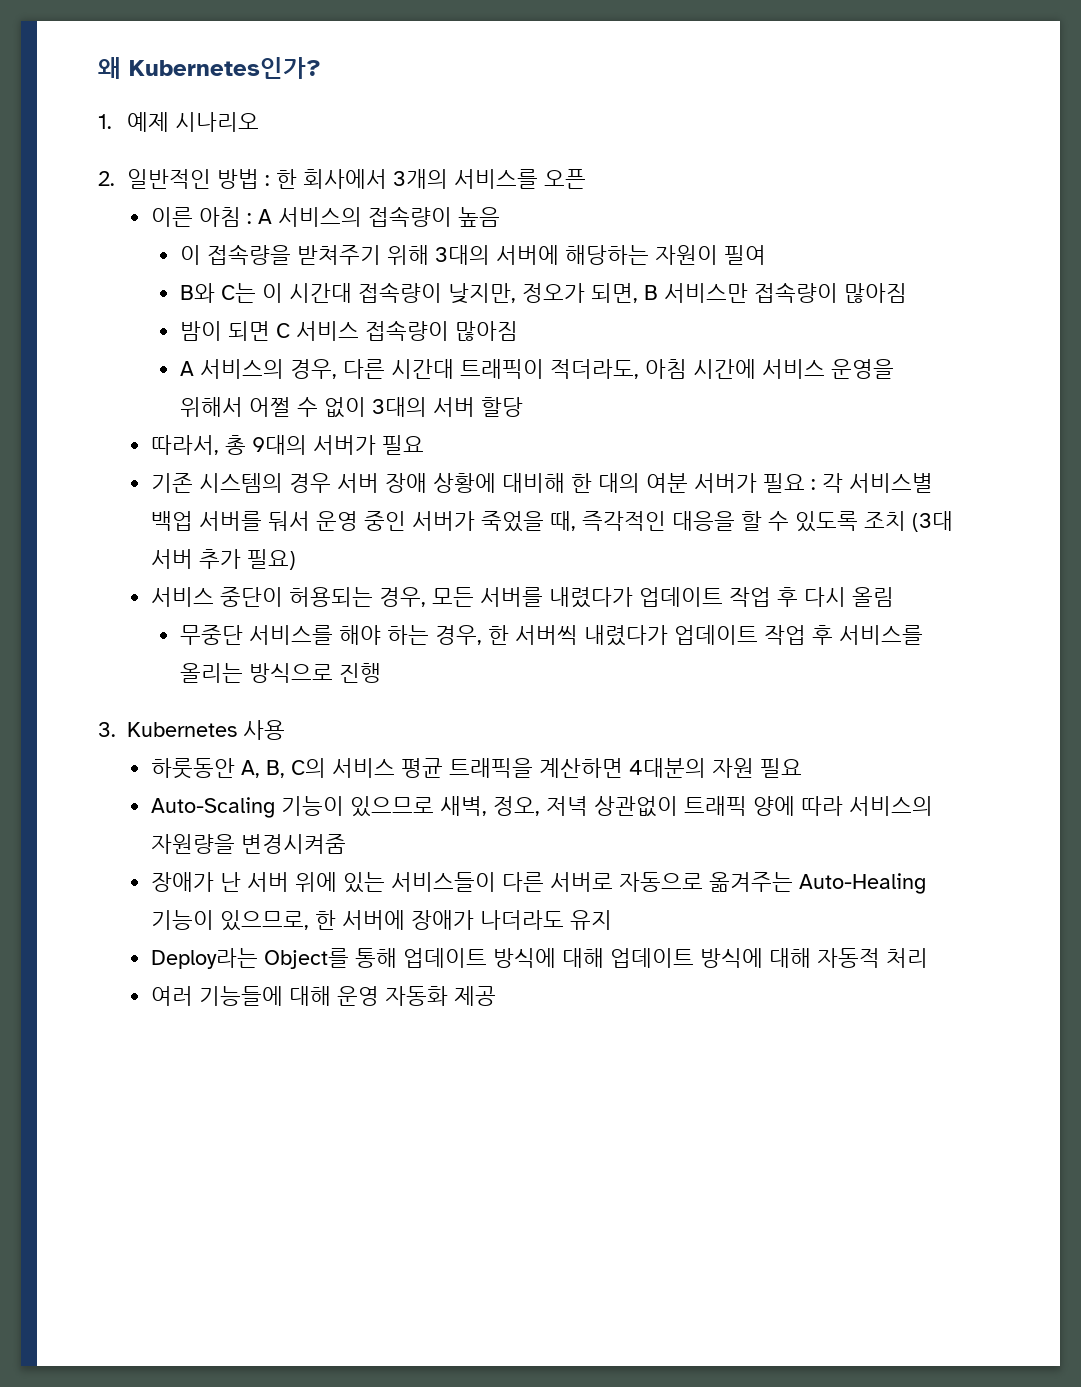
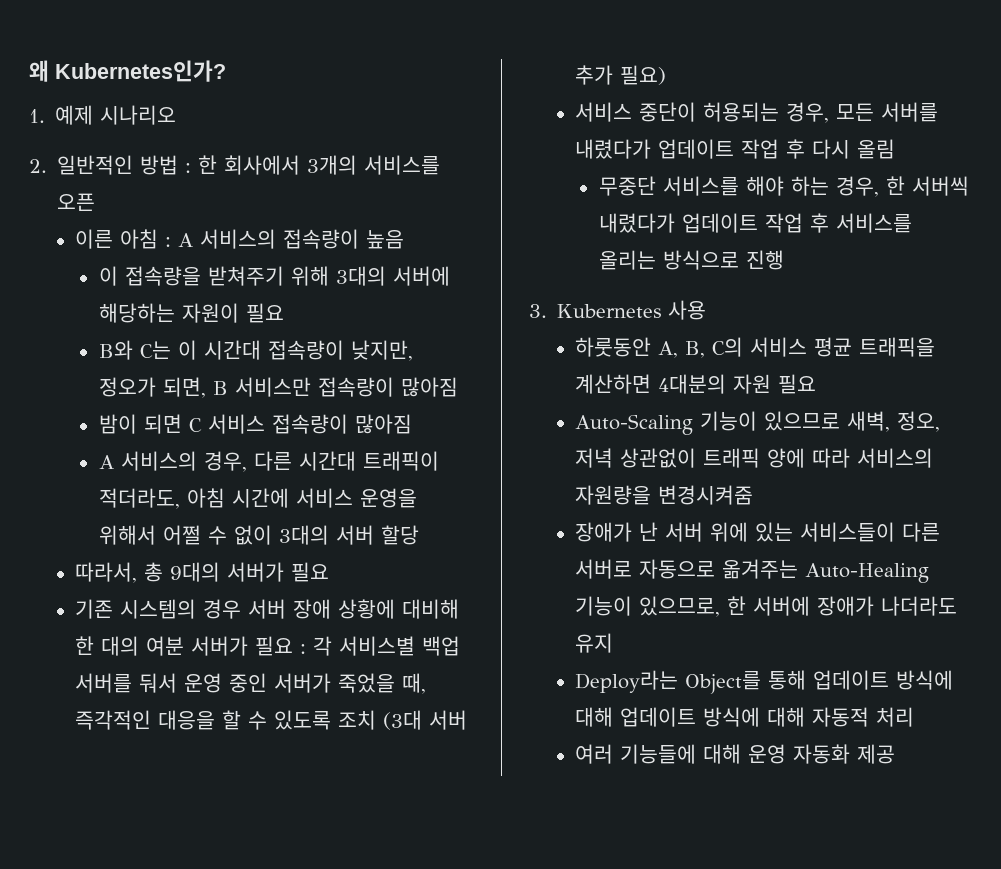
- 이 접속량을 받쳐주기 위해 3대의 서버에 해당하는 자원이 필여
+ 이 접속량을 받쳐주기 위해 3대의 서버에 해당하는 자원이 필요

